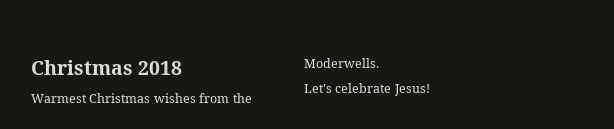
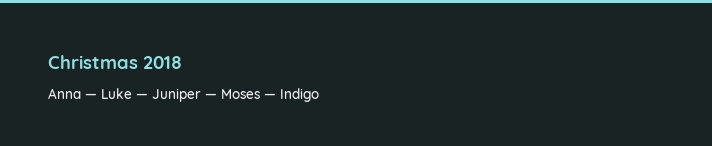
- Warmest Christmas wishes from the Moderwells.
- Let's celebrate Jesus!
+ Anna — Luke — Juniper — Moses — Indigo

